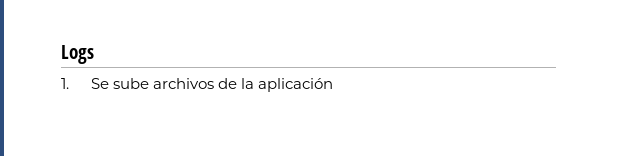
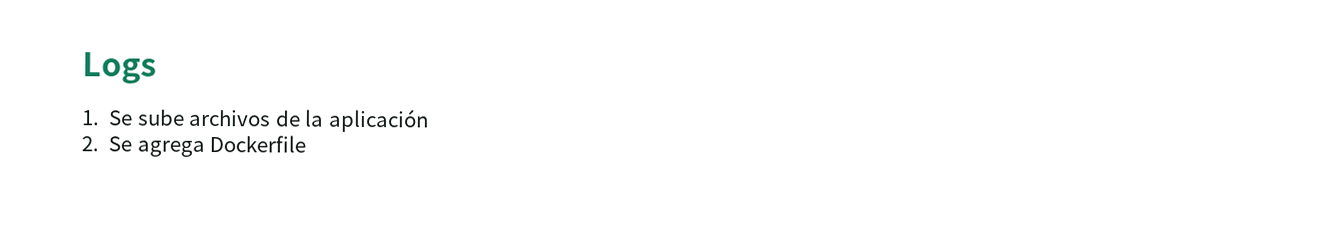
+ 2. Se agrega Dockerfile

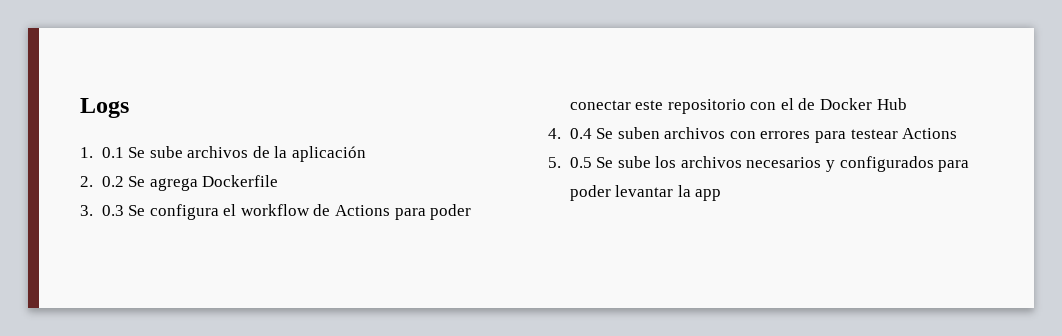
- 1. Se sube archivos de la aplicación
+ 1. 0.1 Se sube archivos de la aplicación
- 2. Se agrega Dockerfile
+ 2. 0.2 Se agrega Dockerfile
+ 3. 0.3 Se configura el workflow de Actions para poder conectar este repositorio con el de Docker Hub
+ 4. 0.4 Se suben archivos con errores para testear Actions
+ 5. 0.5 Se sube los archivos necesarios y configurados para poder levantar la app

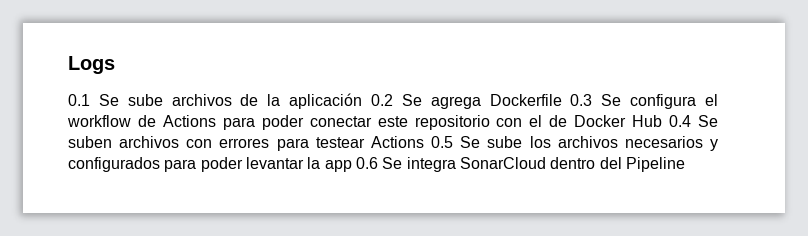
- 1. 0.1 Se sube archivos de la aplicación
- 2. 0.2 Se agrega Dockerfile
- 3. 0.3 Se configura el workflow de Actions para poder conectar este repositorio con el de Docker Hub
- 4. 0.4 Se suben archivos con errores para testear Actions
- 5. 0.5 Se sube los archivos necesarios y configurados para poder levantar la app
+ 0.1 Se sube archivos de la aplicación 0.2 Se agrega Dockerfile 0.3 Se configura el workflow de Actions para poder conectar este repositorio con el de Docker Hub 0.4 Se suben archivos con errores para testear Actions 0.5 Se sube los archivos necesarios y configurados para poder levantar la app 0.6 Se integra SonarCloud dentro del Pipeline

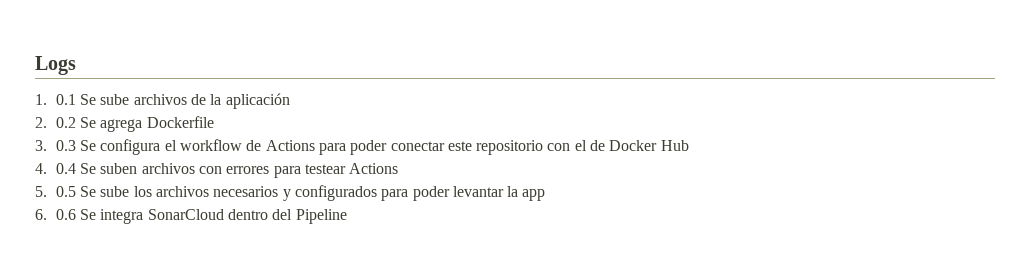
- 0.1 Se sube archivos de la aplicación 0.2 Se agrega Dockerfile 0.3 Se configura el workflow de Actions para poder conectar este repositorio con el de Docker Hub 0.4 Se suben archivos con errores para testear Actions 0.5 Se sube los archivos necesarios y configurados para poder levantar la app 0.6 Se integra SonarCloud dentro del Pipeline
+ 1. 0.1 Se sube archivos de la aplicación
+ 2. 0.2 Se agrega Dockerfile
+ 3. 0.3 Se configura el workflow de Actions para poder conectar este repositorio con el de Docker Hub
+ 4. 0.4 Se suben archivos con errores para testear Actions
+ 5. 0.5 Se sube los archivos necesarios y configurados para poder levantar la app
+ 6. 0.6 Se integra SonarCloud dentro del Pipeline

